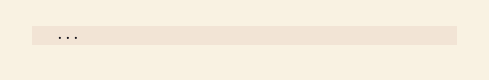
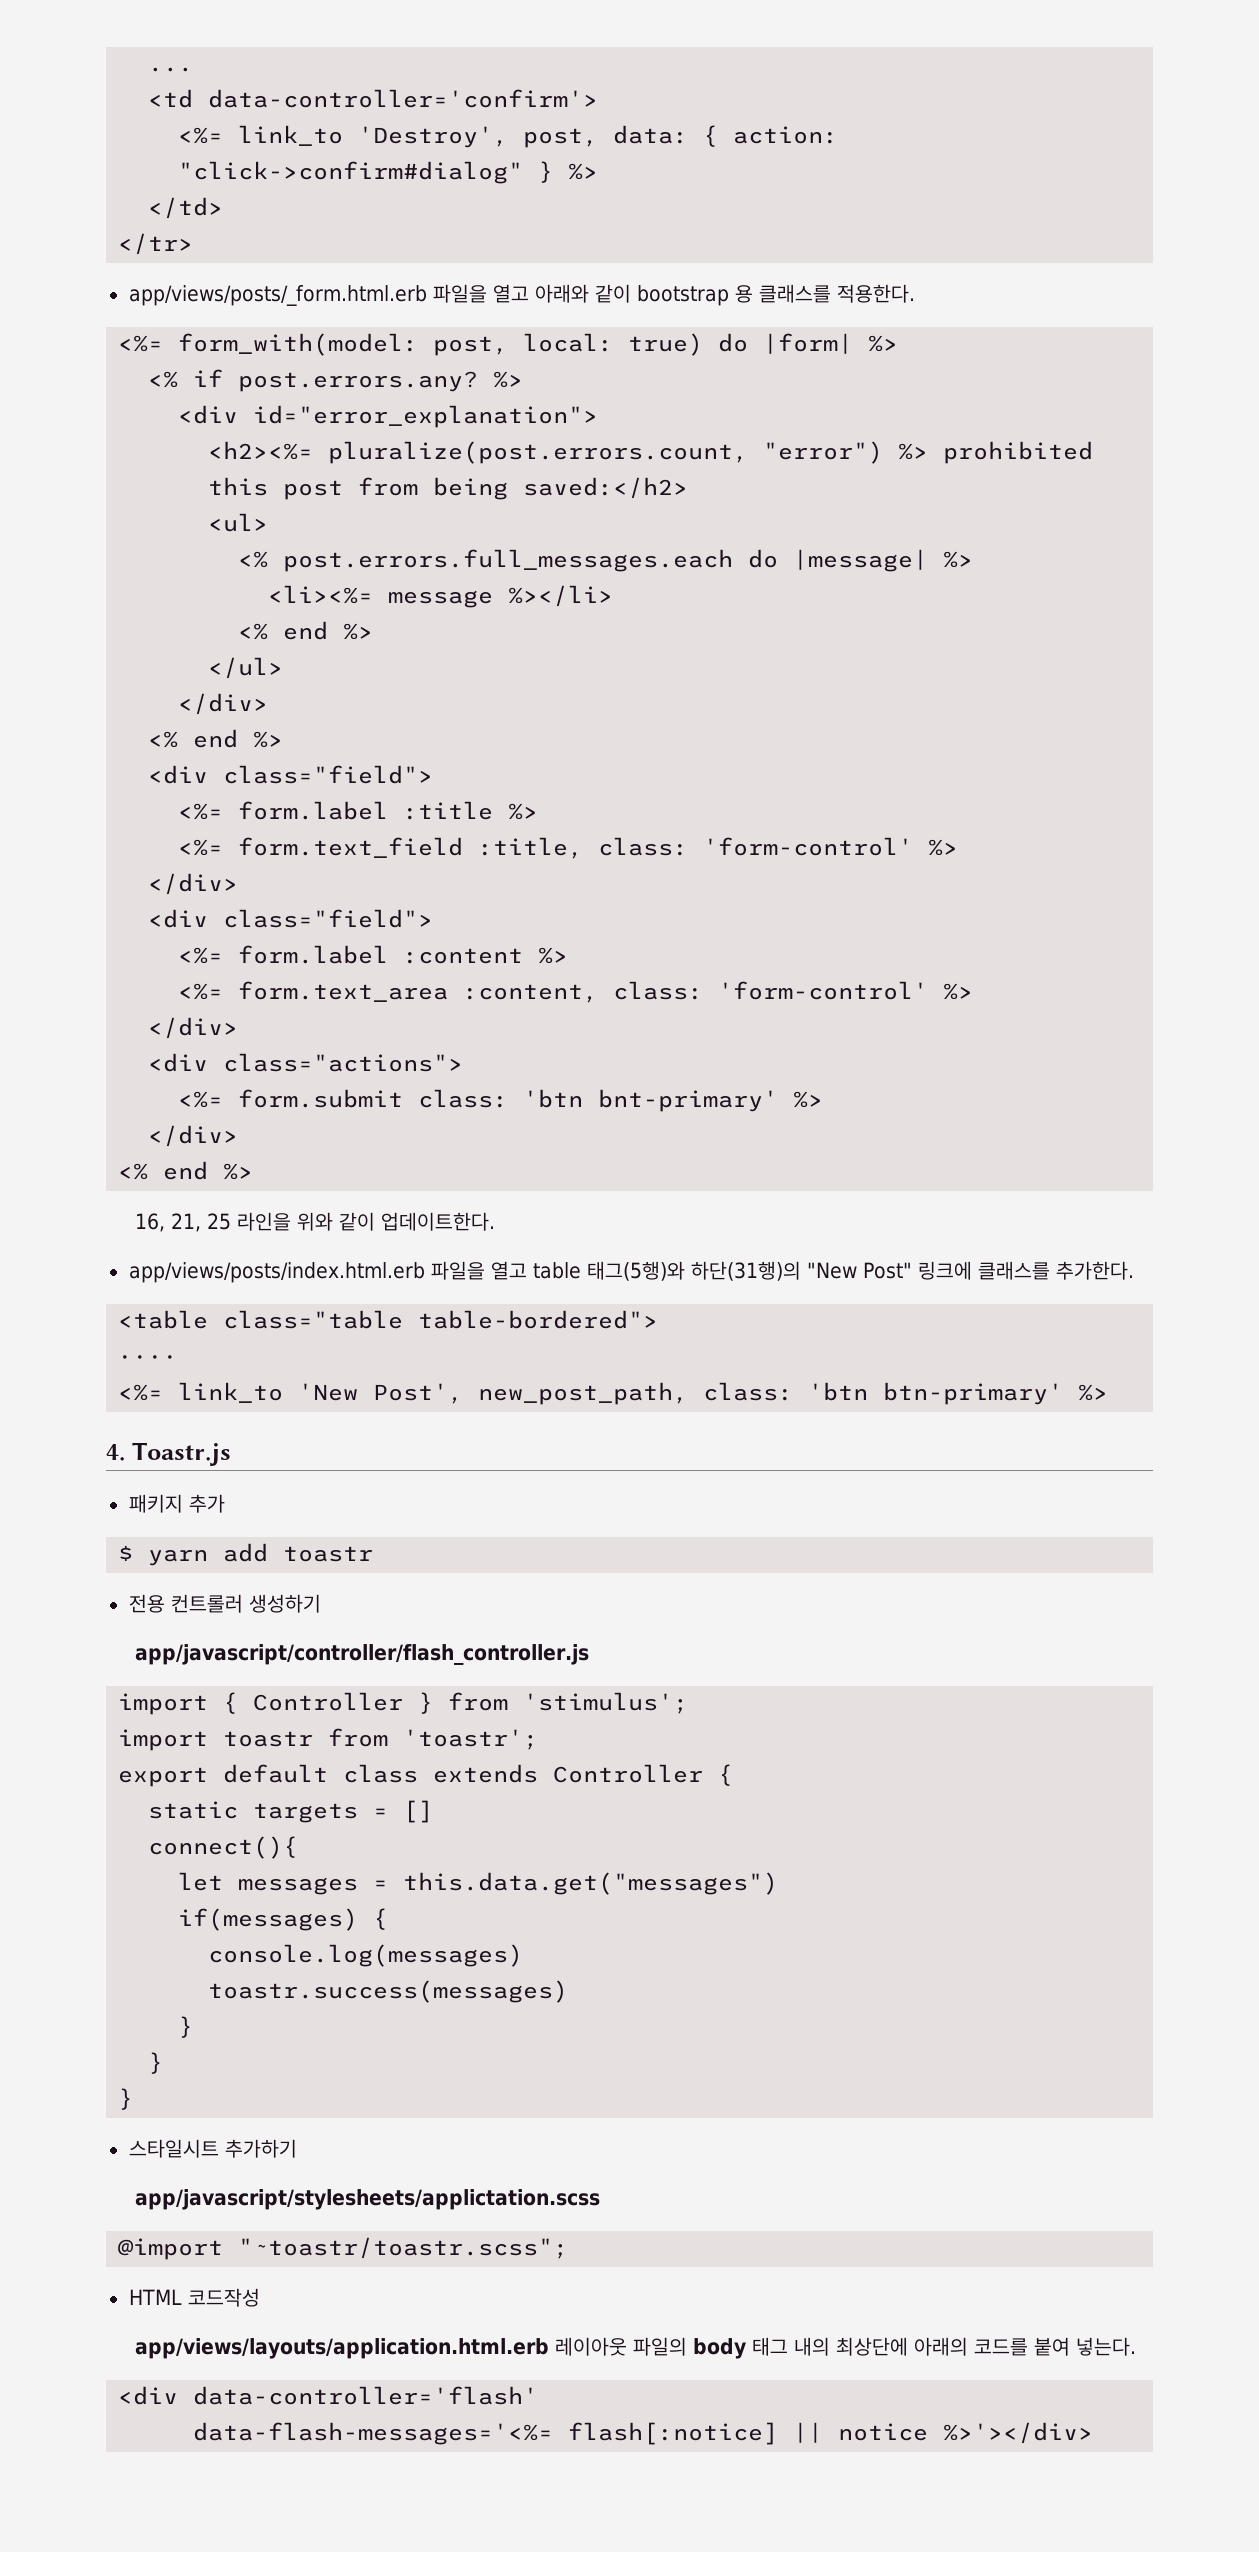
+ <td data-controller='confirm'>
+ <%= link_to 'Destroy', post, data: { action: "click->confirm#dialog" } %>
+ </td>
+ </tr>
+ app/views/posts/_form.html.erb 파일을 열고 아래와 같이 bootstrap 용 클래스를 적용한다.
+ <%= form_with(model: post, local: true) do |form| %>
+ <% if post.errors.any? %>
+ <div id="error_explanation">
+ <h2><%= pluralize(post.errors.count, "error") %> prohibited this post from being saved:</h2>
+ <ul>
+ <% post.errors.full_messages.each do |message| %>
+ <li><%= message %></li>
+ <% end %>
+ </ul>
+ </div>
+ <% end %>
+ <div class="field">
+ <%= form.label :title %>
+ <%= form.text_field :title, class: 'form-control' %>
+ </div>
+ <div class="field">
+ <%= form.label :content %>
+ <%= form.text_area :content, class: 'form-control' %>
+ </div>
+ <div class="actions">
+ <%= form.submit class: 'btn bnt-primary' %>
+ </div>
+ <% end %>
+ 16, 21, 25 라인을 위와 같이 업데이트한다.
+ app/views/posts/index.html.erb 파일을 열고 table 태그(5행)와 하단(31행)의 "New Post" 링크에 클래스를 추가한다.
+ <table class="table table-bordered">
+ ····
+ <%= link_to 'New Post', new_post_path, class: 'btn btn-primary' %>
+ 4. Toastr.js
+ 패키지 추가
+ $ yarn add toastr
+ 전용 컨트롤러 생성하기
+ app/javascript/controller/flash_controller.js
+ import { Controller } from 'stimulus';
+ import toastr from 'toastr';
+ export default class extends Controller {
+ static targets = []
+ connect(){
+ let messages = this.data.get("messages")
+ if(messages) {
+ console.log(messages)
+ toastr.success(messages)
+ }
+ }
+ }
+ 스타일시트 추가하기
+ app/javascript/stylesheets/applictation.scss
+ @import "~toastr/toastr.scss";
+ HTML 코드작성
+ app/views/layouts/application.html.erb 레이아웃 파일의 body 태그 내의 최상단에 아래의 코드를 붙여 넣는다.
+ <div data-controller='flash'
+ data-flash-messages='<%= flash[:notice] || notice %>'></div>

